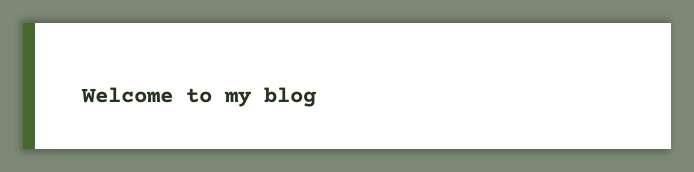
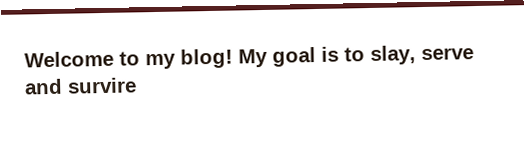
- Welcome to my blog
+ Welcome to my blog! My goal is to slay, serve and survire

